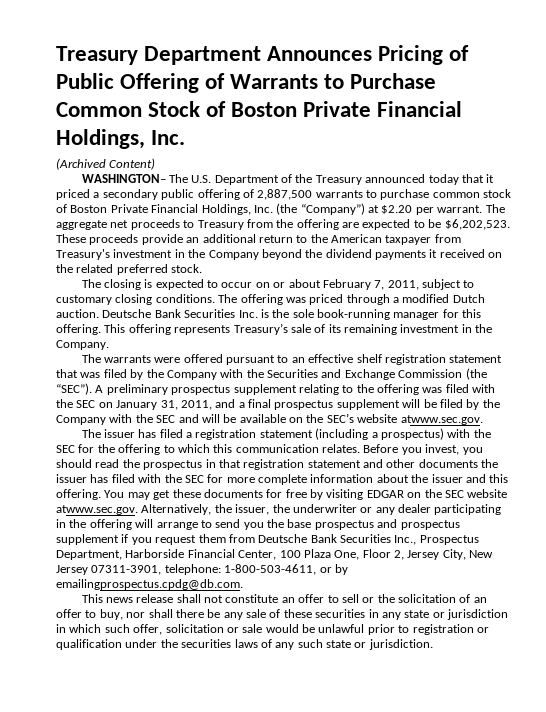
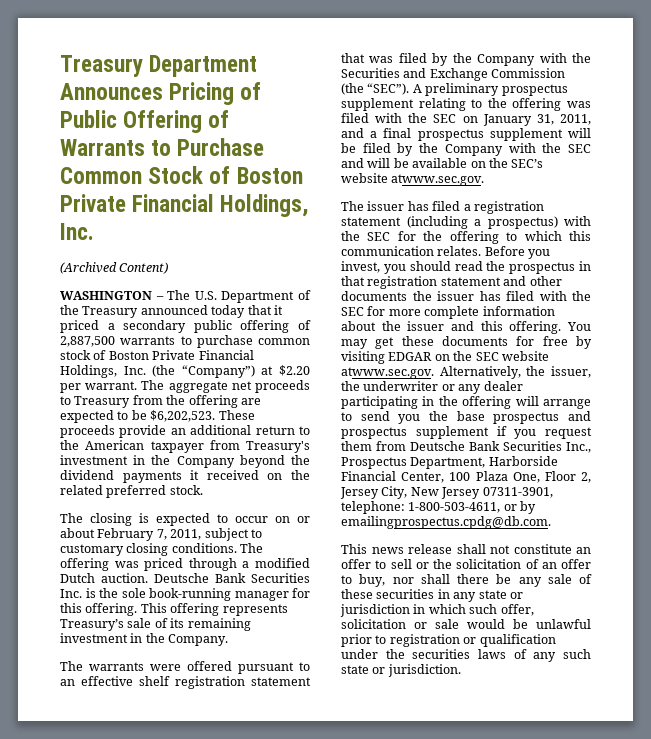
- WASHINGTON– The U.S. Department of the Treasury announced today that it priced a secondary public offering of 2,887,500 warrants to purchase common stock of Boston Private Financial Holdings, Inc. (the “Company”) at $2.20 per warrant.
+ WASHINGTON – The U.S. Department of the Treasury announced today that it priced a secondary public offering of 2,887,500 warrants to purchase common stock of Boston Private Financial Holdings, Inc. (the “Company”) at $2.20 per warrant.

